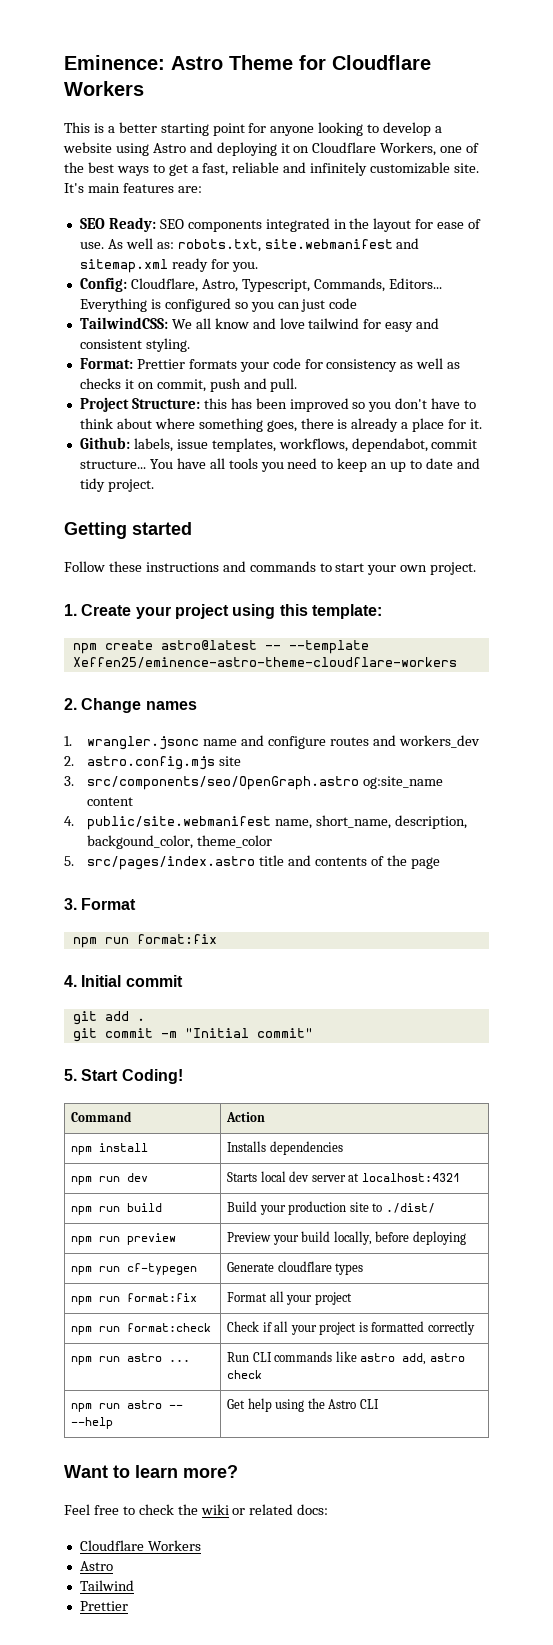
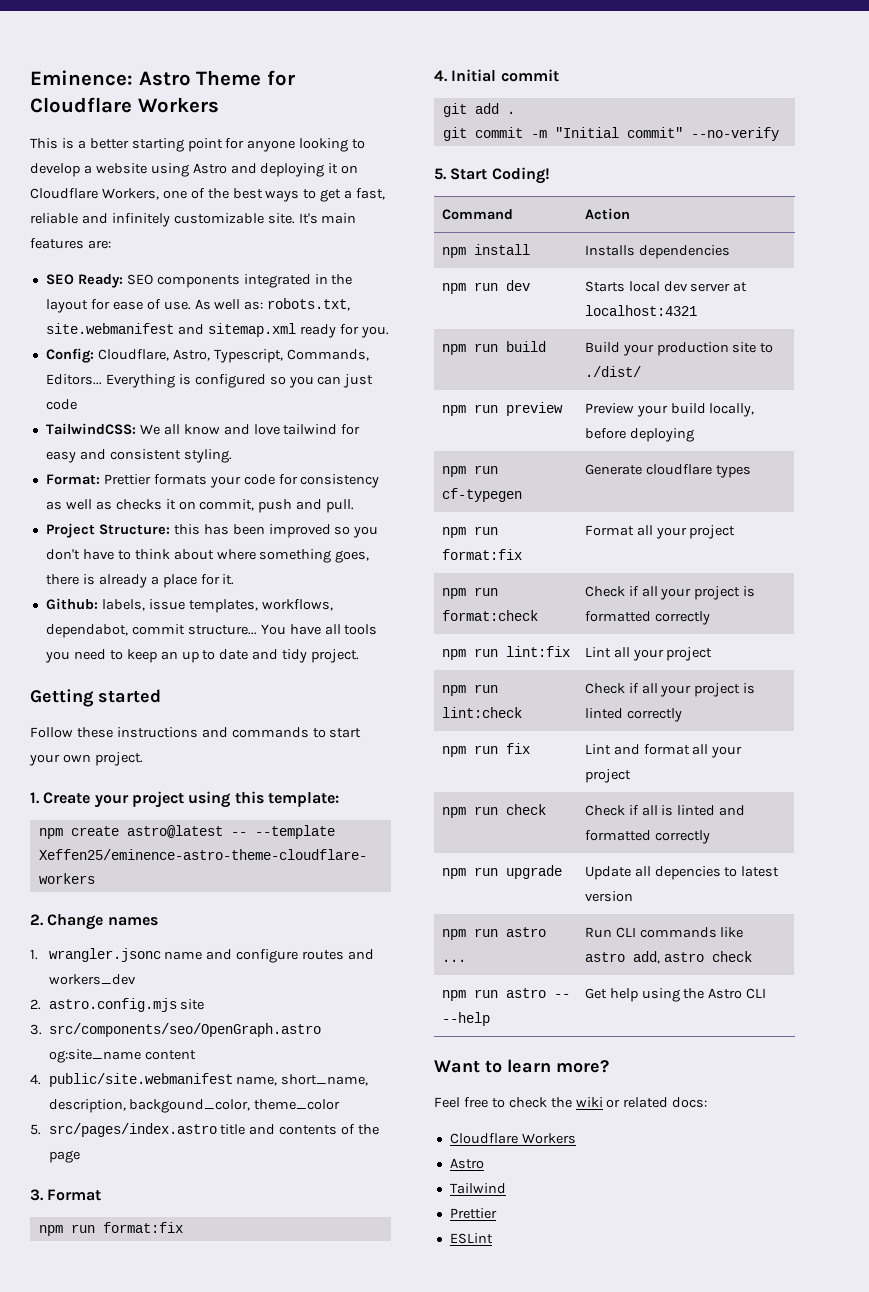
- git commit -m "Initial commit"
+ git commit -m "Initial commit" --no-verify
+ npm run lint:fix | Lint all your project
+ npm run lint:check | Check if all your project is linted correctly
+ npm run fix | Lint and format all your project
+ npm run check | Check if all is linted and formatted correctly
+ npm run upgrade | Update all depencies to latest version
+ ESLint

